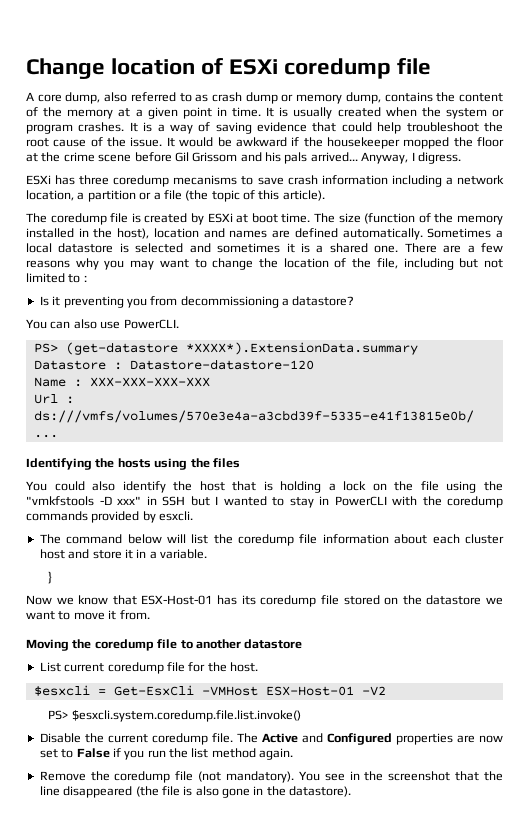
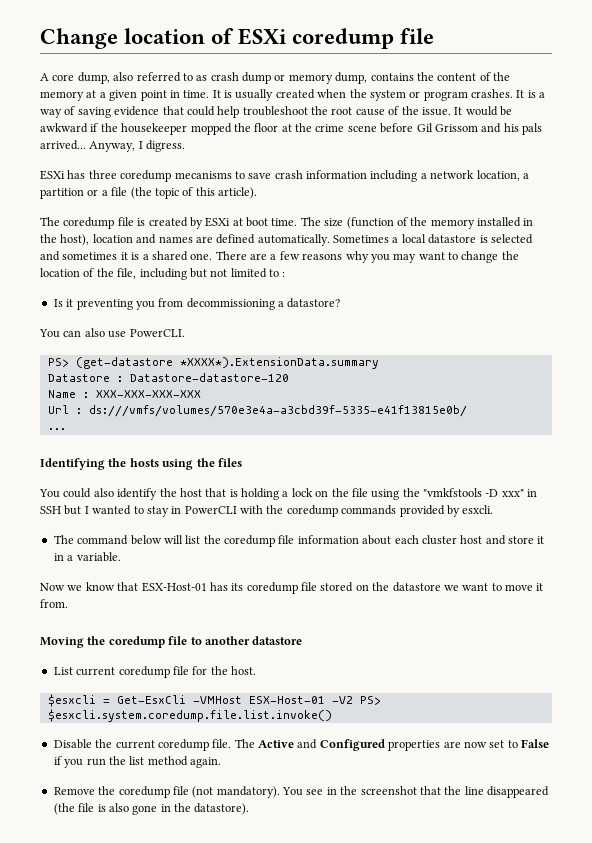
- }
- $esxcli = Get-EsxCli -VMHost ESX-Host-01 -V2
- PS> $esxcli.system.coredump.file.list.invoke()
+ $esxcli = Get-EsxCli -VMHost ESX-Host-01 -V2 PS> $esxcli.system.coredump.file.list.invoke()

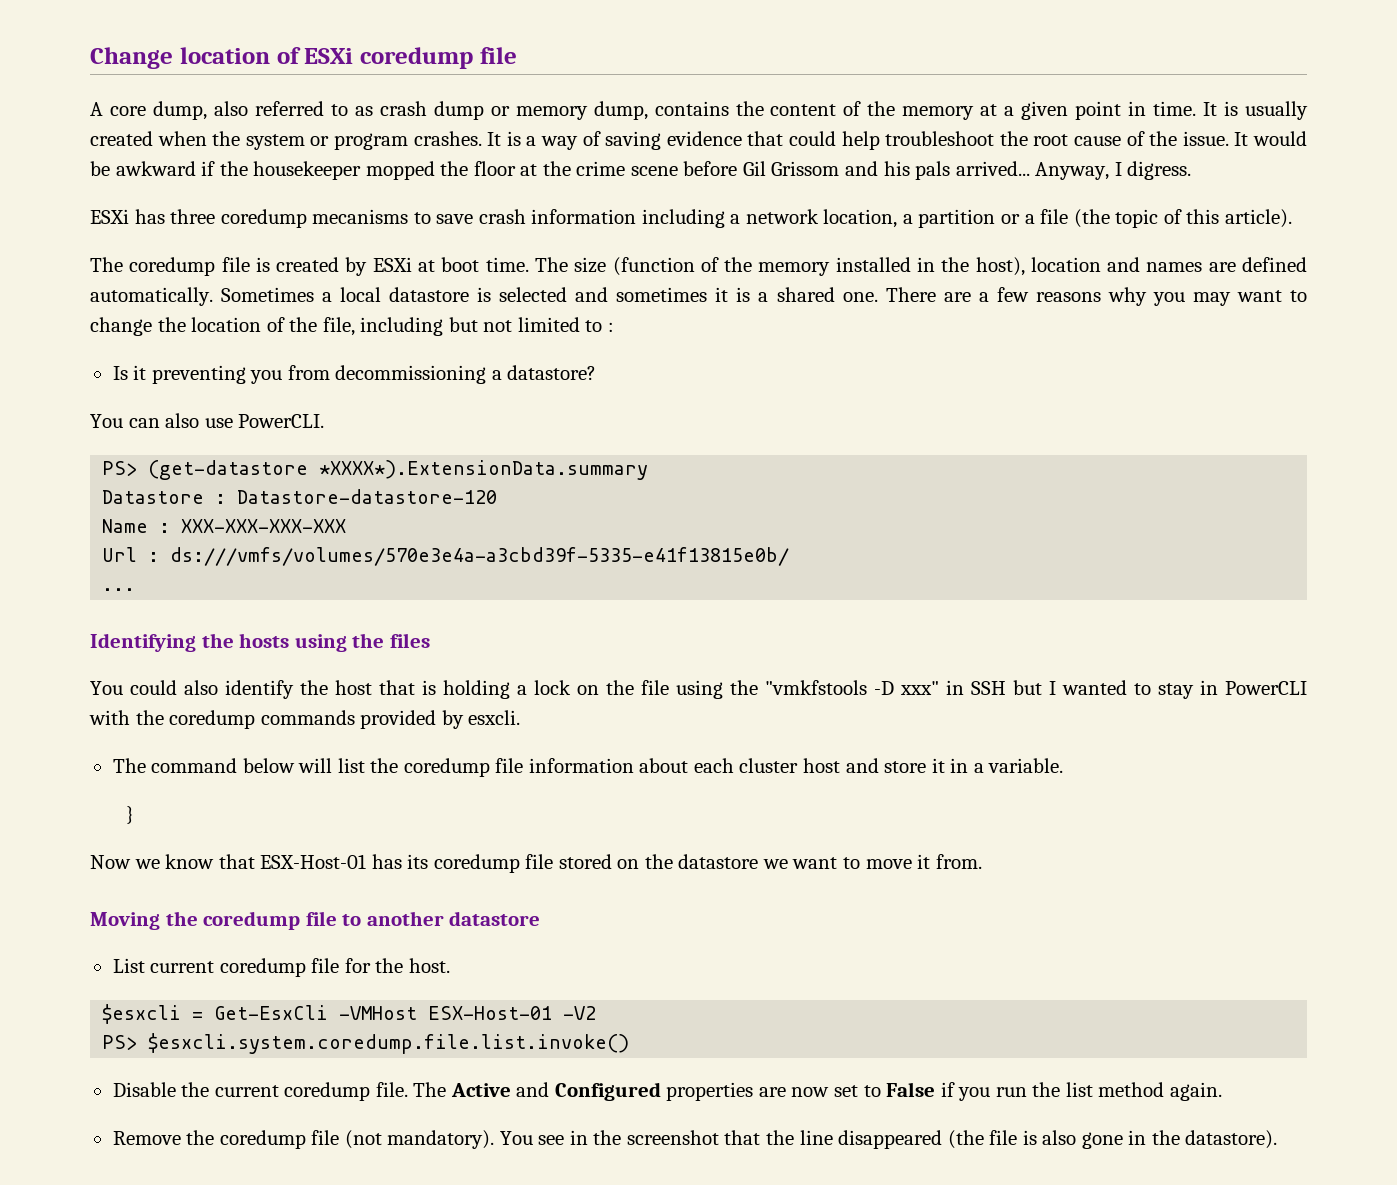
+ }
- $esxcli = Get-EsxCli -VMHost ESX-Host-01 -V2 PS> $esxcli.system.coredump.file.list.invoke()
+ $esxcli = Get-EsxCli -VMHost ESX-Host-01 -V2
+ PS> $esxcli.system.coredump.file.list.invoke()

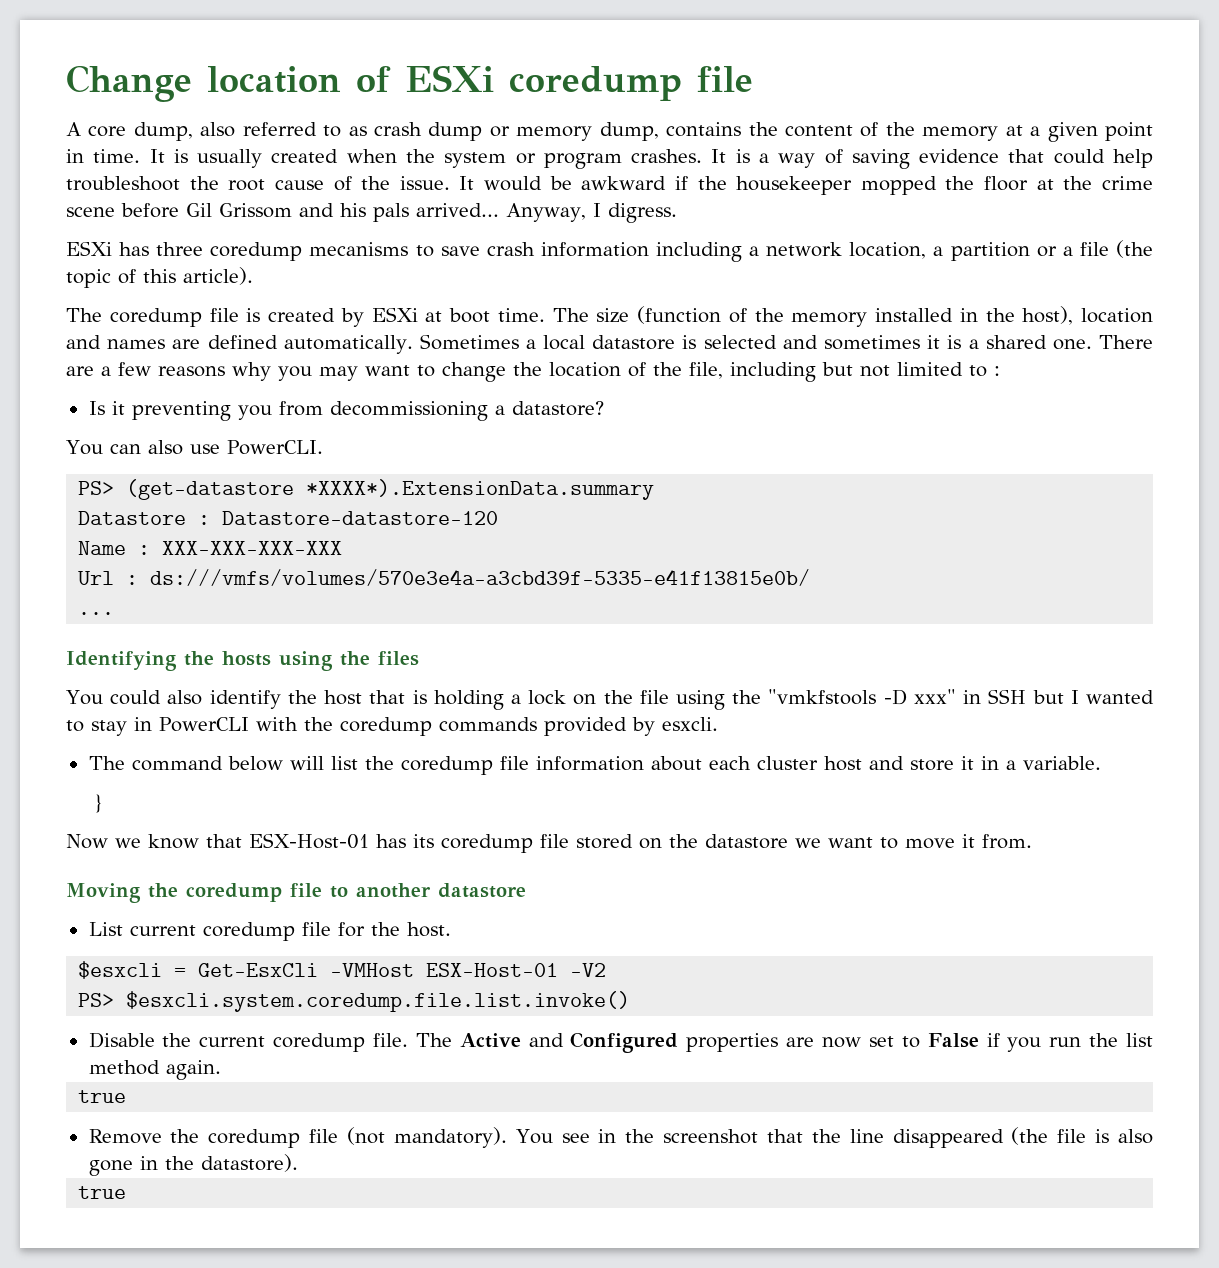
  The Active and Configured properties are now set to False if you run the list method again.
+ true
  You see in the screenshot that the line disappeared (the file is also gone in the datastore).
+ true

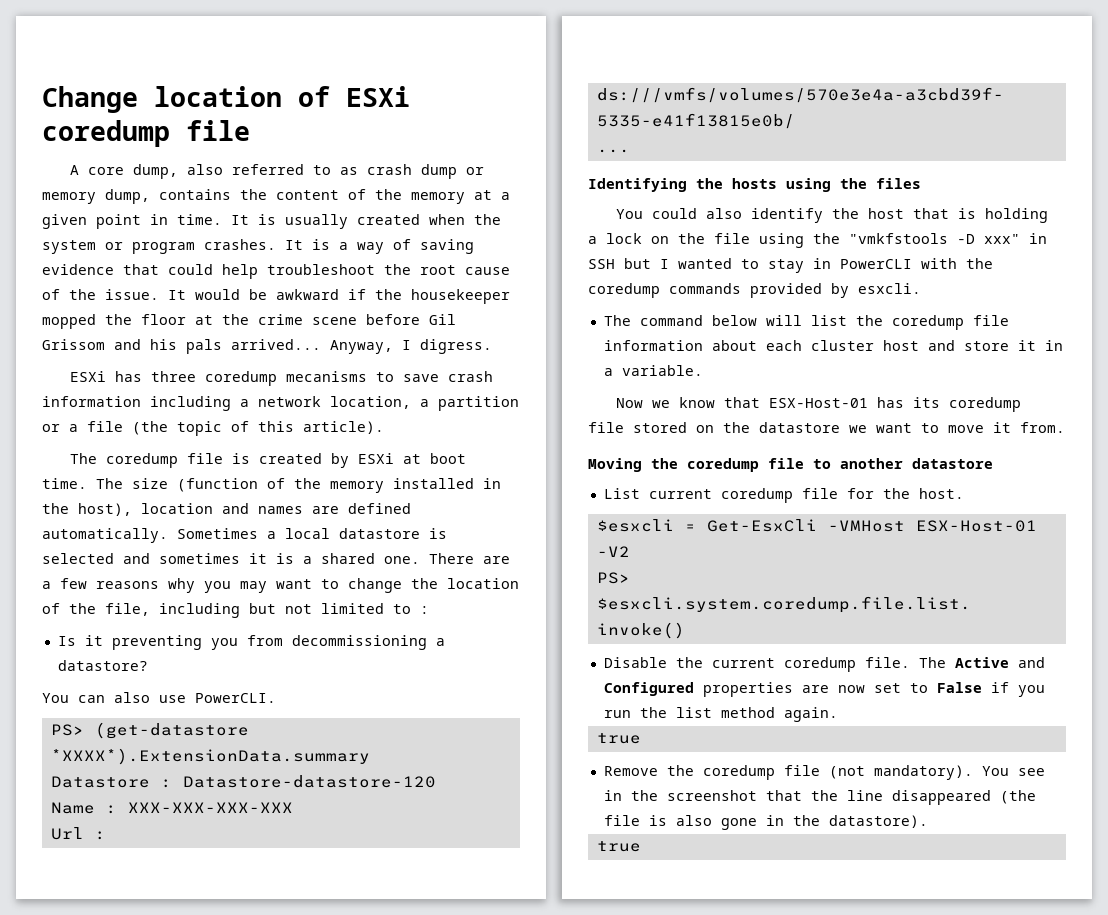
- }

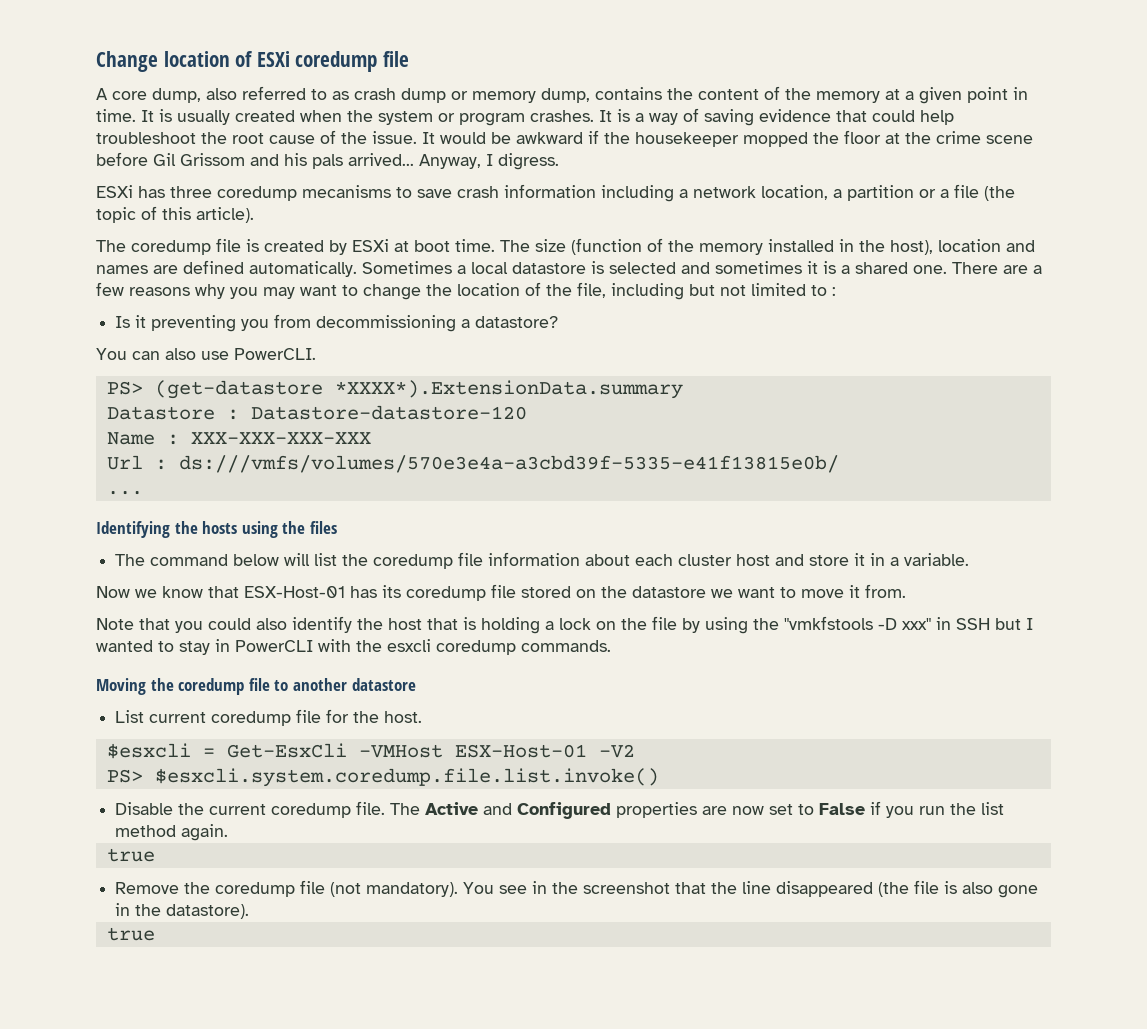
- You could also identify the host that is holding a lock on the file using the "vmkfstools -D xxx" in SSH but I wanted to stay in PowerCLI with the coredump commands provided by esxcli.
+ Note that you could also identify the host that is holding a lock on the file by using the "vmkfstools -D xxx" in SSH but I wanted to stay in PowerCLI with the esxcli coredump commands.

